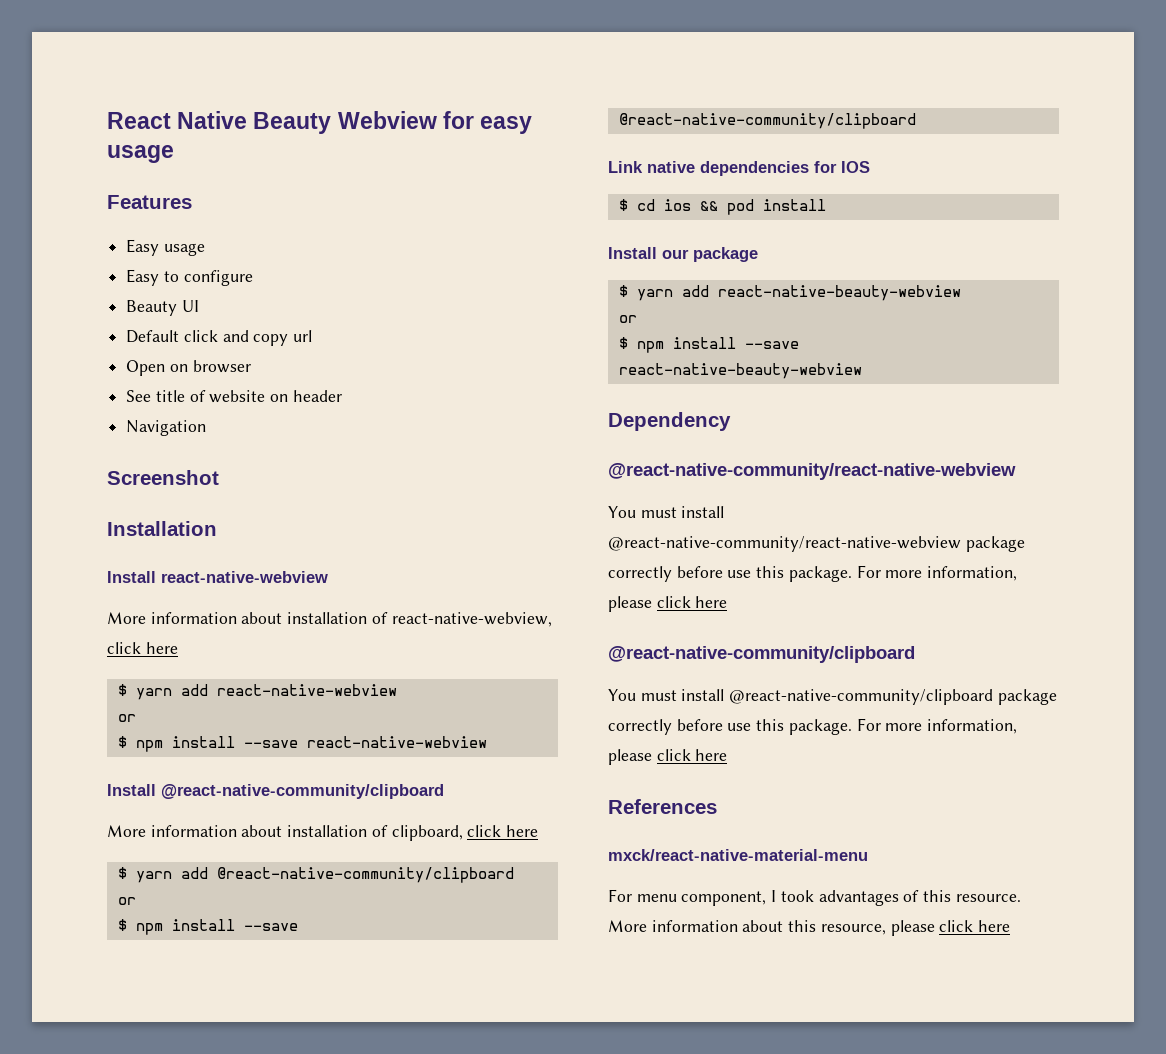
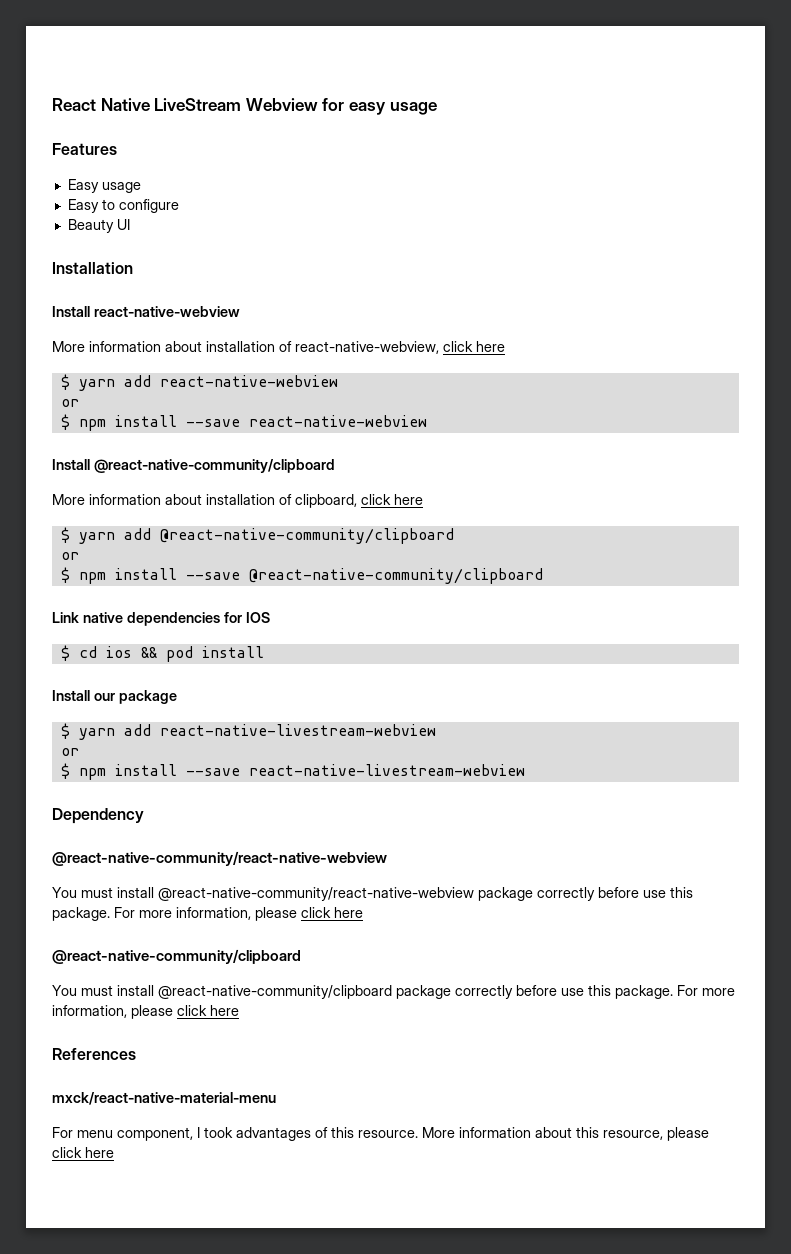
- React Native Beauty Webview for easy usage
+ React Native LiveStream Webview for easy usage
- Default click and copy url
- Open on browser
- See title of website on header
- Navigation
- Screenshot
- $ yarn add react-native-beauty-webview
+ $ yarn add react-native-livestream-webview
  or
- $ npm install --save react-native-beauty-webview
+ $ npm install --save react-native-livestream-webview

